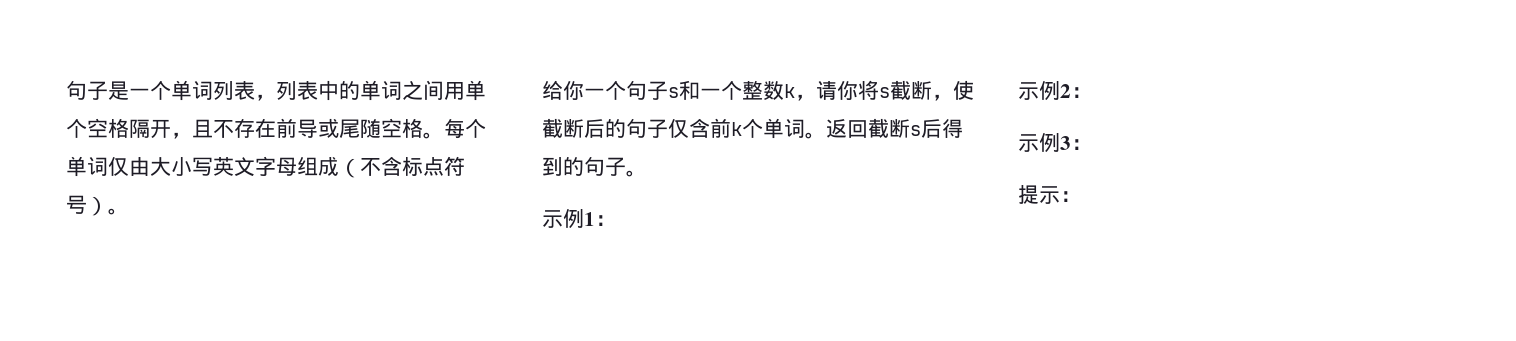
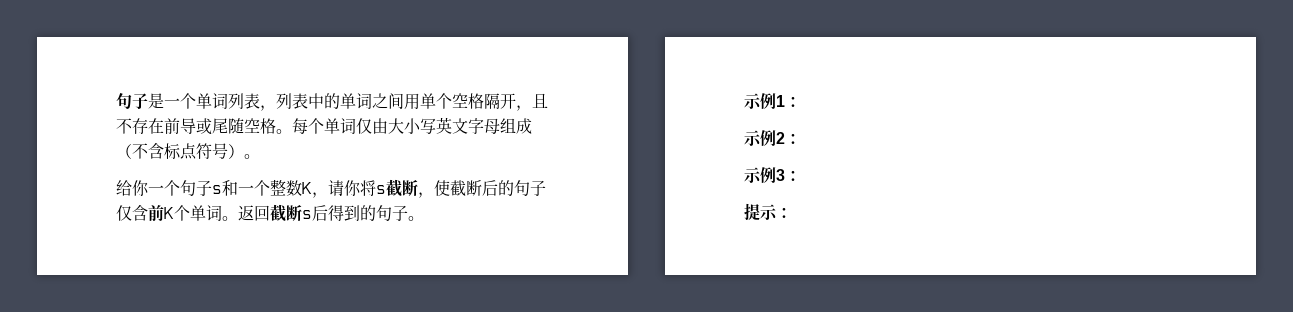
- 给你一个句子s和一个整数k，请你将s截断，使截断后的句子仅含前k个单词。
+ 给你一个句子s和一个整数K，请你将s截断，使截断后的句子仅含前K个单词。

